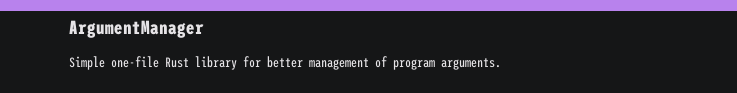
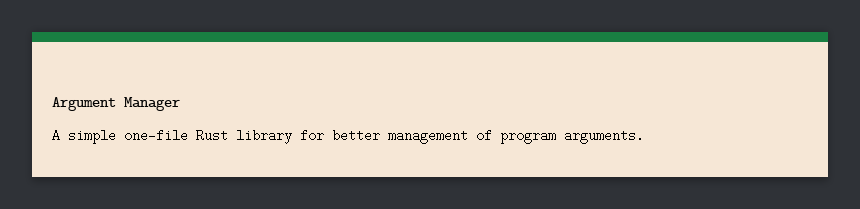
- ArgumentManager
- Simple one-file Rust library for better management of program arguments.
+ Argument Manager
+ A simple one-file Rust library for better management of program arguments.

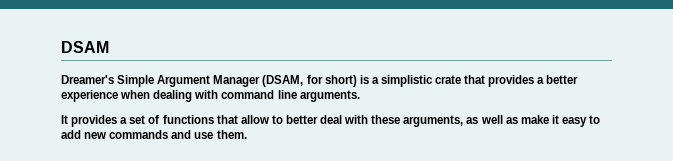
- Argument Manager
- A simple one-file Rust library for better management of program arguments.
+ DSAM
+ Dreamer's Simple Argument Manager (DSAM, for short) is a simplistic crate that provides a better experience when dealing with command line arguments.
+ It provides a set of functions that allow to better deal with these arguments, as well as make it easy to add new commands and use them.

